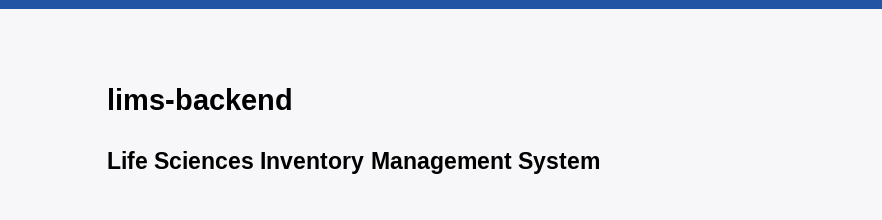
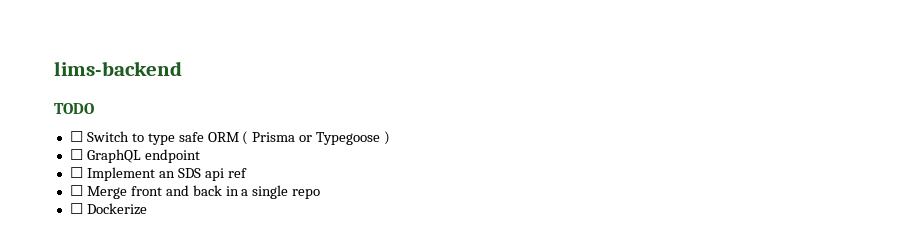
- Life Sciences Inventory Management System
+ TODO
+ ☐ Switch to type safe ORM ( Prisma or Typegoose )
+ ☐ GraphQL endpoint
+ ☐ Implement an SDS api ref
+ ☐ Merge front and back in a single repo
+ ☐ Dockerize

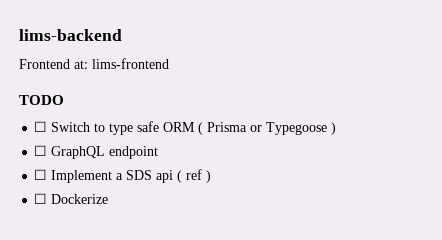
+ Frontend at: lims-frontend
- ☐ Implement an SDS api ref
- ☐ Merge front and back in a single repo
+ ☐ Implement a SDS api ( ref )

